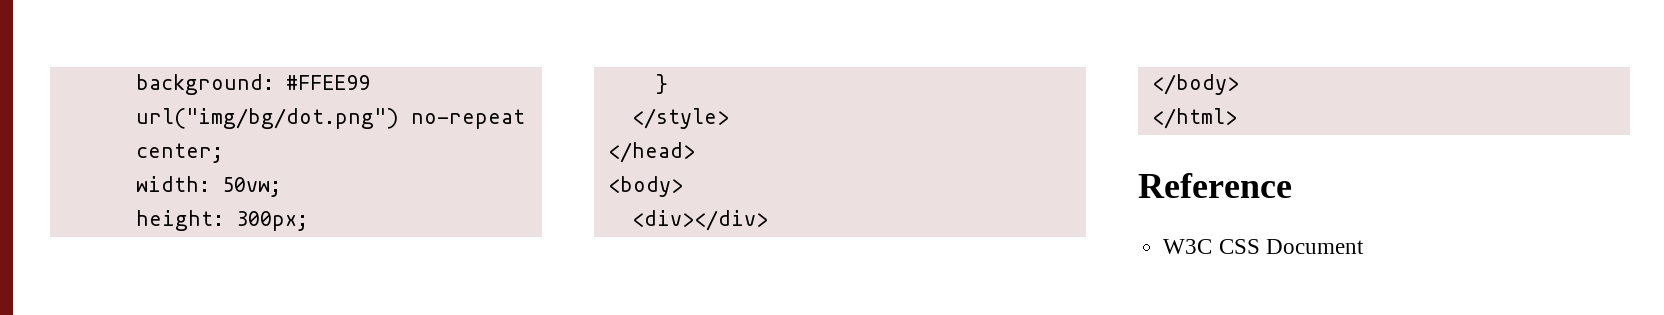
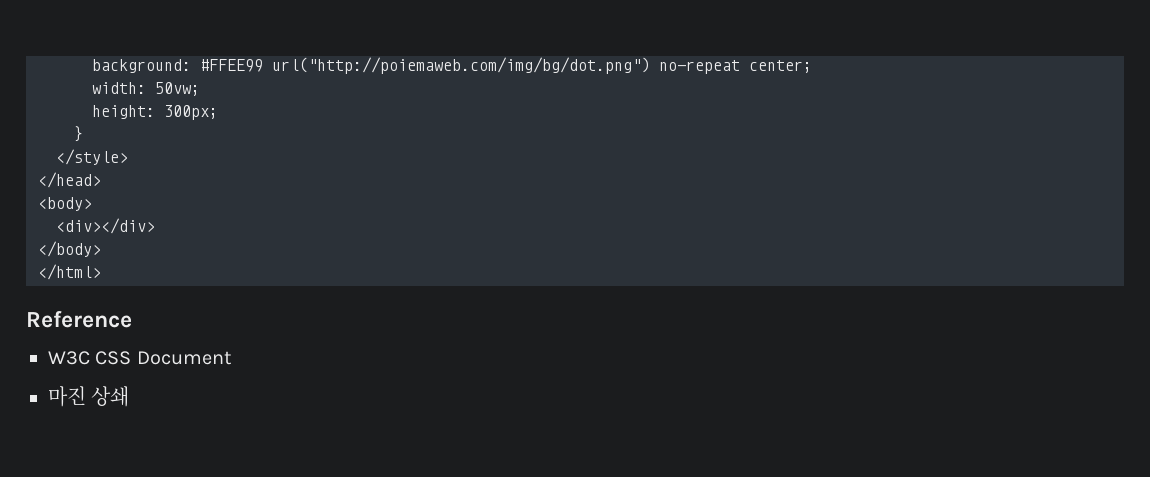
- background: #FFEE99 url("img/bg/dot.png") no-repeat center;
+ background: #FFEE99 url("http://poiemaweb.com/img/bg/dot.png") no-repeat center;
+ 마진 상쇄

